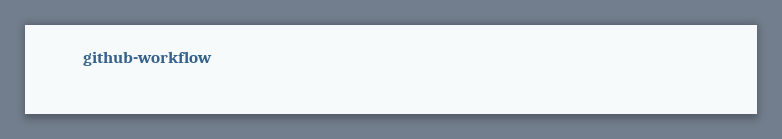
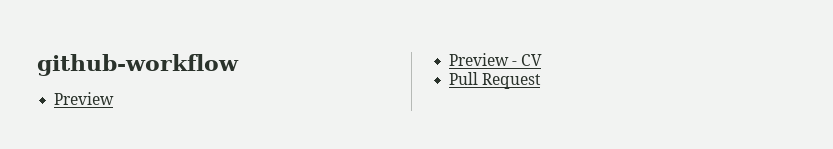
  github-workflow
+ Preview
+ Preview - CV
+ Pull Request

